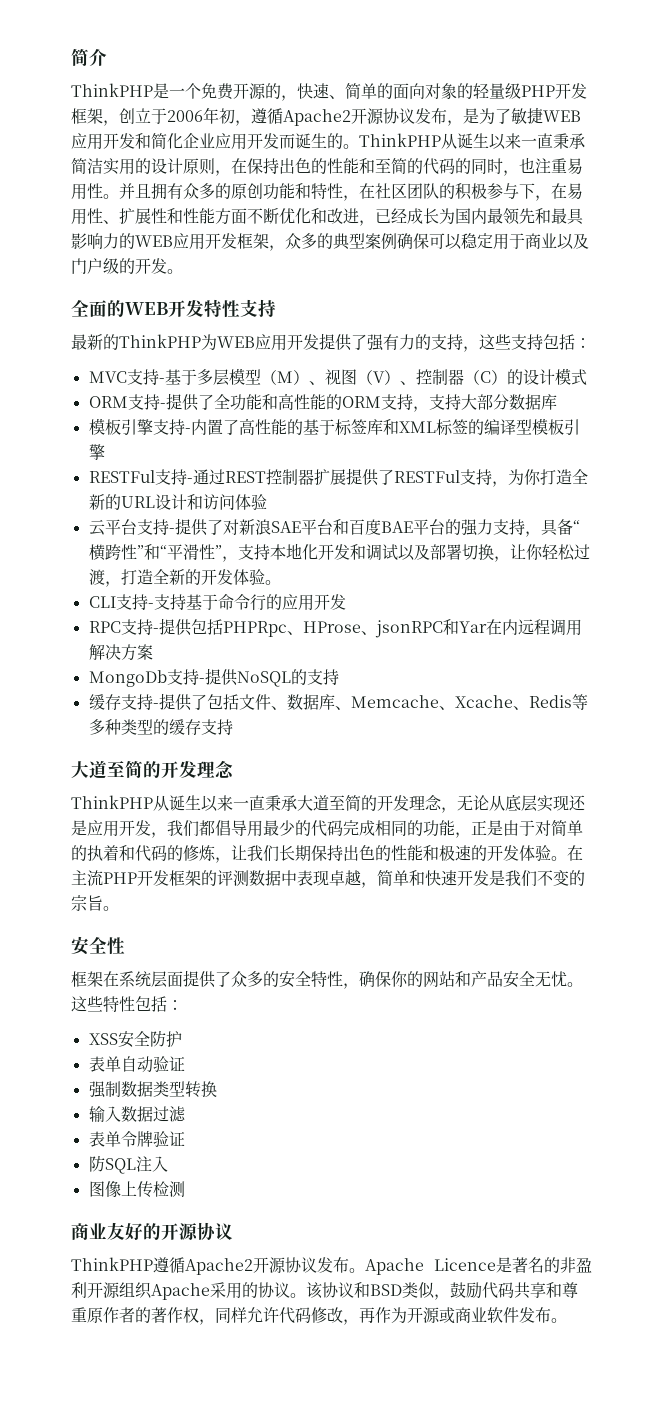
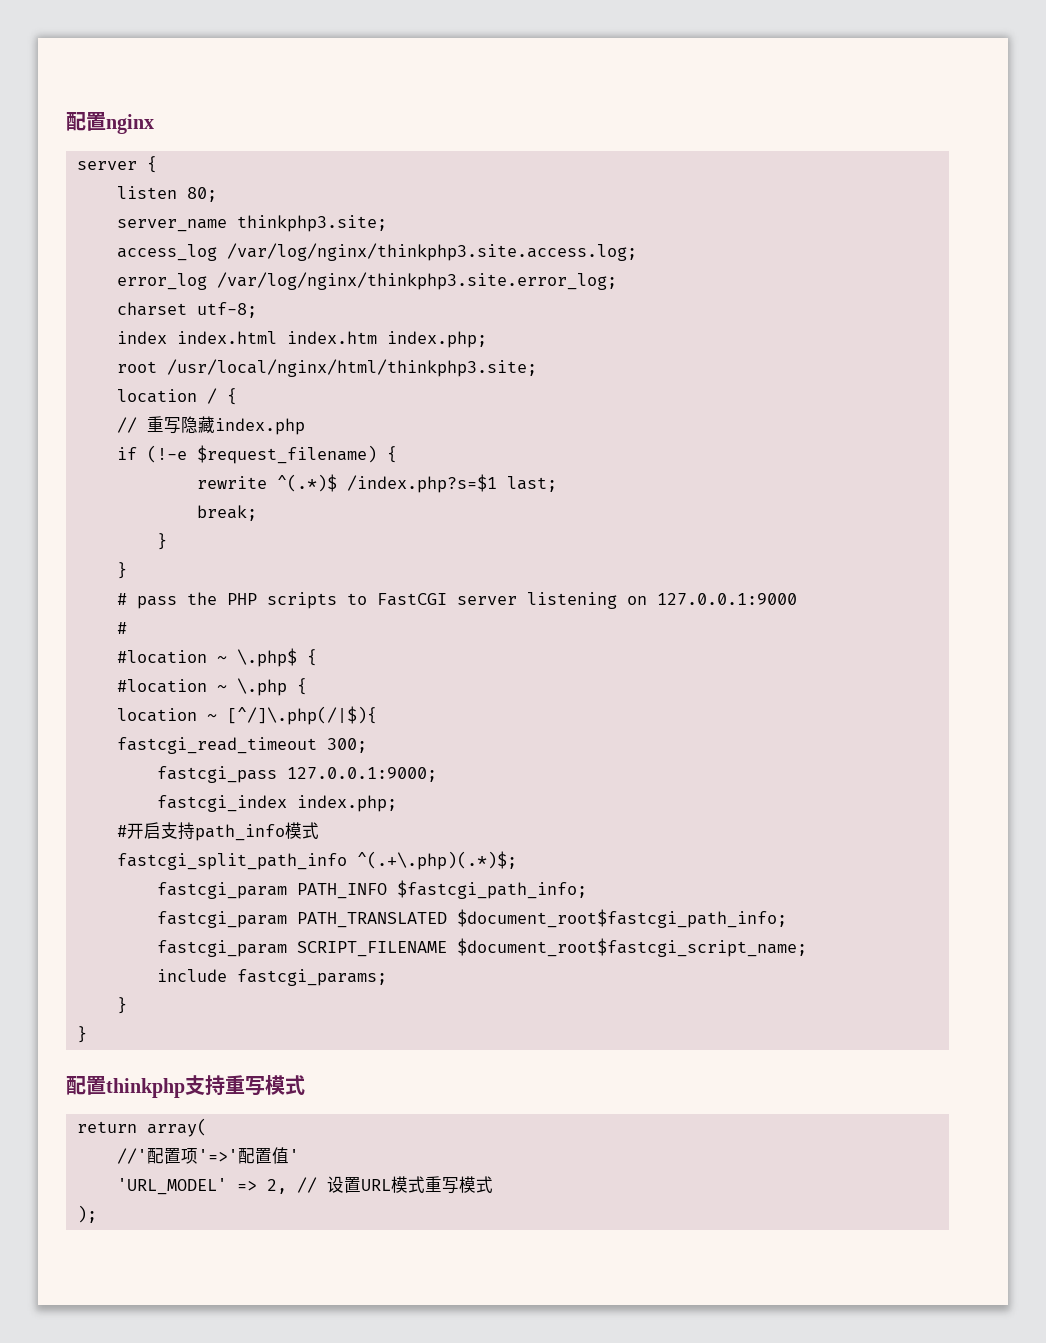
- 简介
- ThinkPHP是一个免费开源的，快速、简单的面向对象的轻量级PHP开发框架，创立于2006年初，遵循Apache2开源协议发布，是为了敏捷WEB应用开发和简化企业应用开发而诞生的。ThinkPHP从诞生以来一直秉承简洁实用的设计原则，在保持出色的性能和至简的代码的同时，也注重易用性。并且拥有众多的原创功能和特性，在社区团队的积极参与下，在易用性、扩展性和性能方面不断优化和改进，已经成长为国内最领先和最具影响力的WEB应用开发框架，众多的典型案例确保可以稳定用于商业以及门户级的开发。
- 全面的WEB开发特性支持
- 最新的ThinkPHP为WEB应用开发提供了强有力的支持，这些支持包括：
- MVC支持-基于多层模型（M）、视图（V）、控制器（C）的设计模式
- ORM支持-提供了全功能和高性能的ORM支持，支持大部分数据库
- 模板引擎支持-内置了高性能的基于标签库和XML标签的编译型模板引擎
- RESTFul支持-通过REST控制器扩展提供了RESTFul支持，为你打造全新的URL设计和访问体验
- 云平台支持-提供了对新浪SAE平台和百度BAE平台的强力支持，具备“横跨性”和“平滑性”，支持本地化开发和调试以及部署切换，让你轻松过渡，打造全新的开发体验。
- CLI支持-支持基于命令行的应用开发
- RPC支持-提供包括PHPRpc、HProse、jsonRPC和Yar在内远程调用解决方案
- MongoDb支持-提供NoSQL的支持
- 缓存支持-提供了包括文件、数据库、Memcache、Xcache、Redis等多种类型的缓存支持
- 大道至简的开发理念
- ThinkPHP从诞生以来一直秉承大道至简的开发理念，无论从底层实现还是应用开发，我们都倡导用最少的代码完成相同的功能，正是由于对简单的执着和代码的修炼，让我们长期保持出色的性能和极速的开发体验。在主流PHP开发框架的评测数据中表现卓越，简单和快速开发是我们不变的宗旨。
- 安全性
- 框架在系统层面提供了众多的安全特性，确保你的网站和产品安全无忧。这些特性包括：
- XSS安全防护
- 表单自动验证
- 强制数据类型转换
- 输入数据过滤
- 表单令牌验证
- 防SQL注入
- 图像上传检测
- 商业友好的开源协议
- ThinkPHP遵循Apache2开源协议发布。Apache Licence是著名的非盈利开源组织Apache采用的协议。该协议和BSD类似，鼓励代码共享和尊重原作者的著作权，同样允许代码修改，再作为开源或商业软件发布。
+ 配置nginx
+ server {
+ listen 80;
+ server_name thinkphp3.site;
+ access_log /var/log/nginx/thinkphp3.site.access.log;
+ error_log /var/log/nginx/thinkphp3.site.error_log;
+ charset utf-8;
+ index index.html index.htm index.php;
+ root /usr/local/nginx/html/thinkphp3.site;
+ location / {
+ // 重写隐藏index.php
+ if (!-e $request_filename) {
+ rewrite ^(.*)$ /index.php?s=$1 last;
+ break;
+ }
+ }
+ # pass the PHP scripts to FastCGI server listening on 127.0.0.1:9000
+ #
+ #location ~ \.php$ {
+ #location ~ \.php {
+ location ~ [^/]\.php(/|$){
+ fastcgi_read_timeout 300;
+ fastcgi_pass 127.0.0.1:9000;
+ fastcgi_index index.php;
+ #开启支持path_info模式
+ fastcgi_split_path_info ^(.+\.php)(.*)$;
+ fastcgi_param PATH_INFO $fastcgi_path_info;
+ fastcgi_param PATH_TRANSLATED $document_root$fastcgi_path_info;
+ fastcgi_param SCRIPT_FILENAME $document_root$fastcgi_script_name;
+ include fastcgi_params;
+ }
+ }
+ 配置thinkphp支持重写模式
+ return array(
+ //'配置项'=>'配置值'
+ 'URL_MODEL' => 2, // 设置URL模式重写模式
+ );

